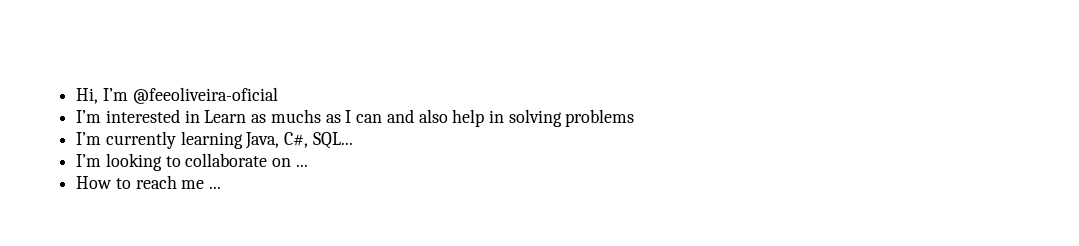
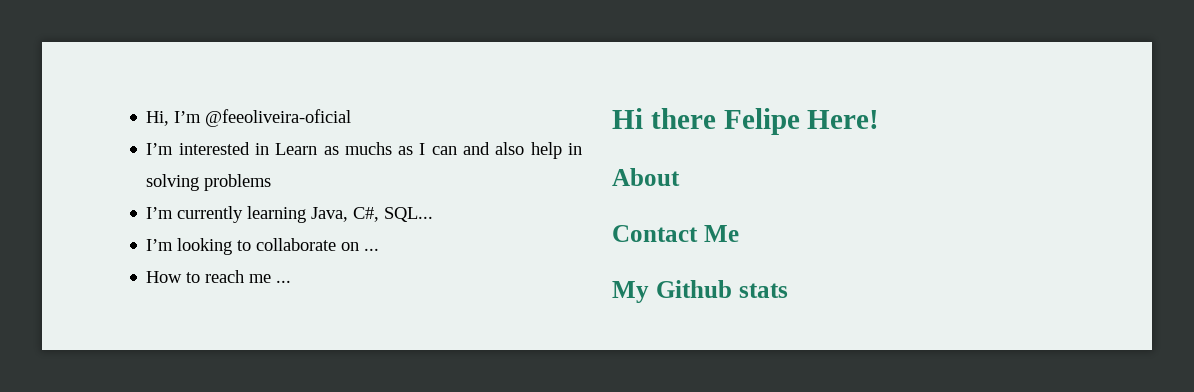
+ Hi there Felipe Here!
+ About
+ Contact Me
+ My Github stats

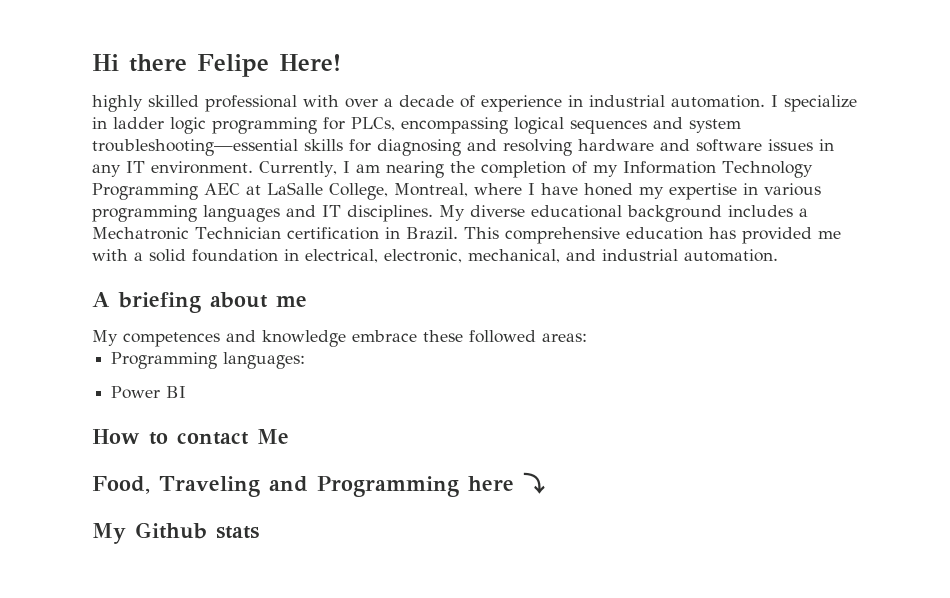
- Hi, I’m @feeoliveira-oficial
- I’m interested in Learn as muchs as I can and also help in solving problems
- I’m currently learning Java, C#, SQL...
- I’m looking to collaborate on ...
- How to reach me ...
  Hi there Felipe Here!
- About
- Contact Me
+ highly skilled professional with over a decade of experience in industrial automation. I specialize in ladder logic programming for PLCs, encompassing logical sequences and system troubleshooting—essential skills for diagnosing and resolving hardware and software issues in any IT environment. Currently, I am nearing the completion of my Information Technology Programming AEC at LaSalle College, Montreal, where I have honed my expertise in various programming languages and IT disciplines. My diverse educational background includes a Mechatronic Technician certification in Brazil. This comprehensive education has provided me with a solid foundation in electrical, electronic, mechanical, and industrial automation.
+ A briefing about me
+ My competences and knowledge embrace these followed areas:
+ Programming languages:
+ Power BI
+ How to contact Me
+ Food, Traveling and Programming here ⤵

